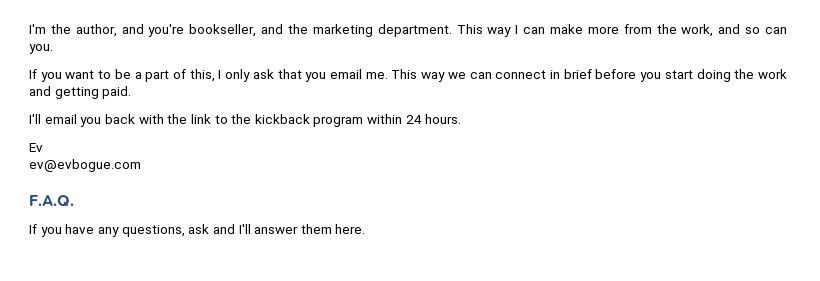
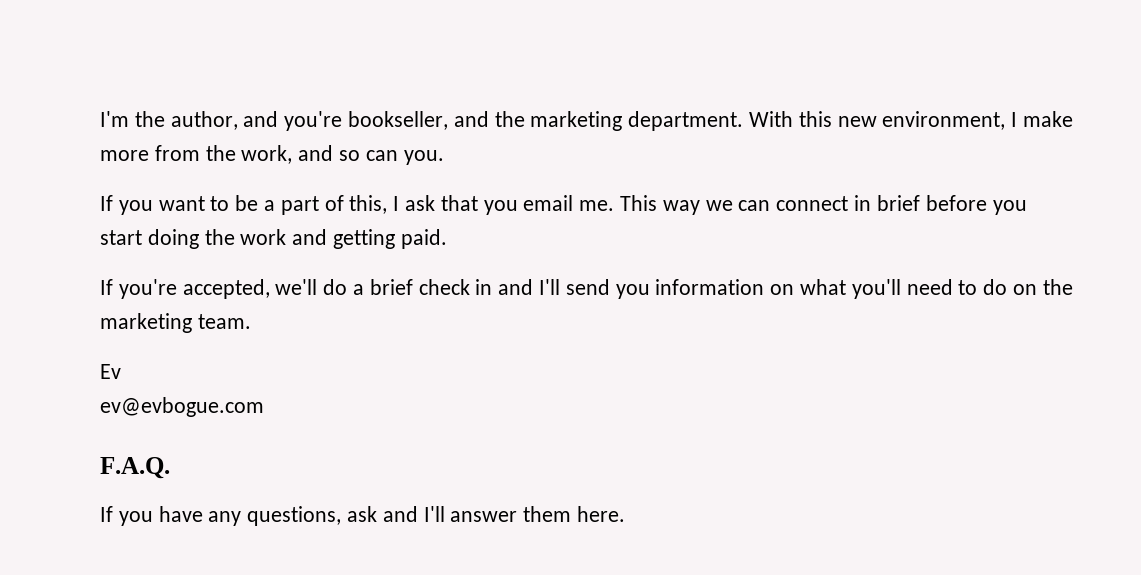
- This way I can make more from the work, and so can you.
+ With this new environment, I make more from the work, and so can you.
- If you want to be a part of this, I only ask that you email me.
+ If you want to be a part of this, I ask that you email me.
- I'll email you back with the link to the kickback program within 24 hours.
+ If you're accepted, we'll do a brief check in and I'll send you information on what you'll need to do on the marketing team.

